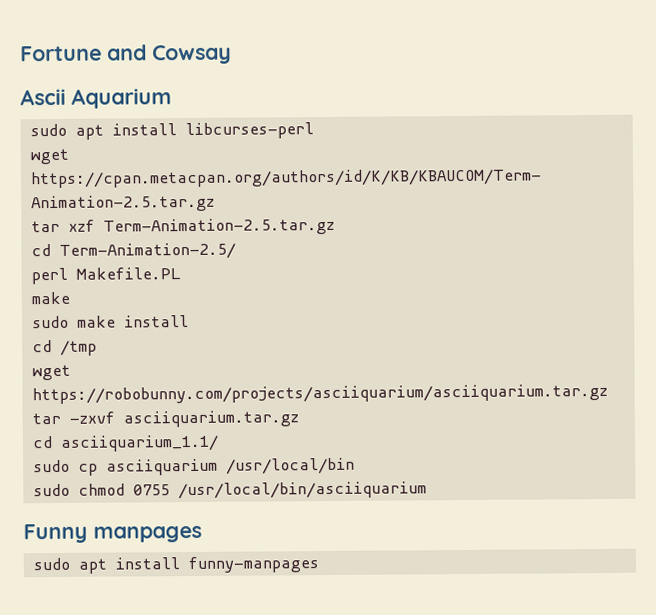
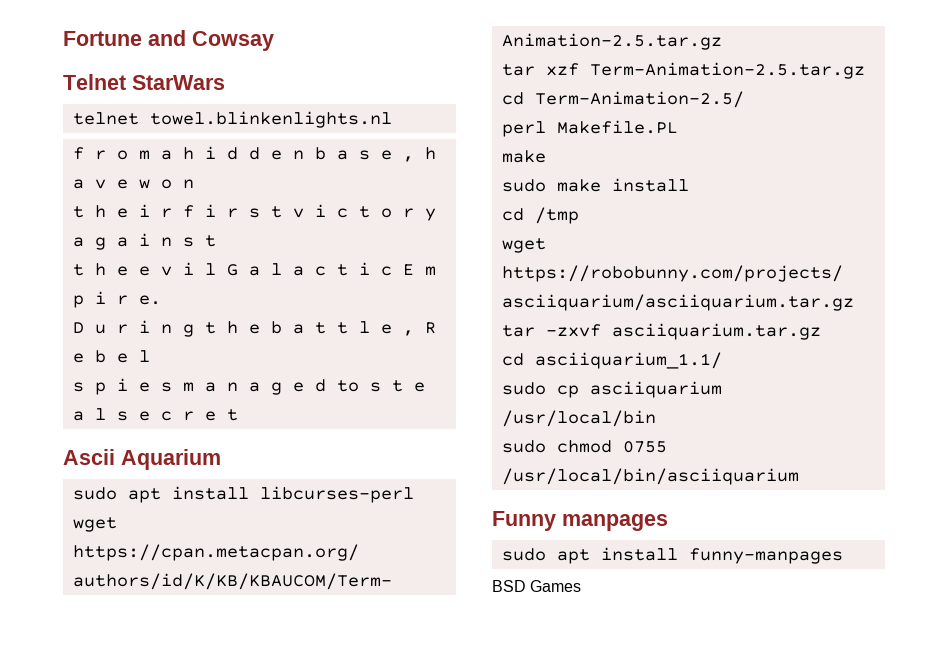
+ Telnet StarWars
+ telnet towel.blinkenlights.nl
+ f r o m a h i d d e n b a s e , h a v e w o n
+ t h e i r f i r s t v i c t o r y a g a i n s t
+ t h e e v i l G a l a c t i c E m p i r e.
+ D u r i n g t h e b a t t l e , R e b e l
+ s p i e s m a n a g e d to s t e a l s e c r e t
+ BSD Games

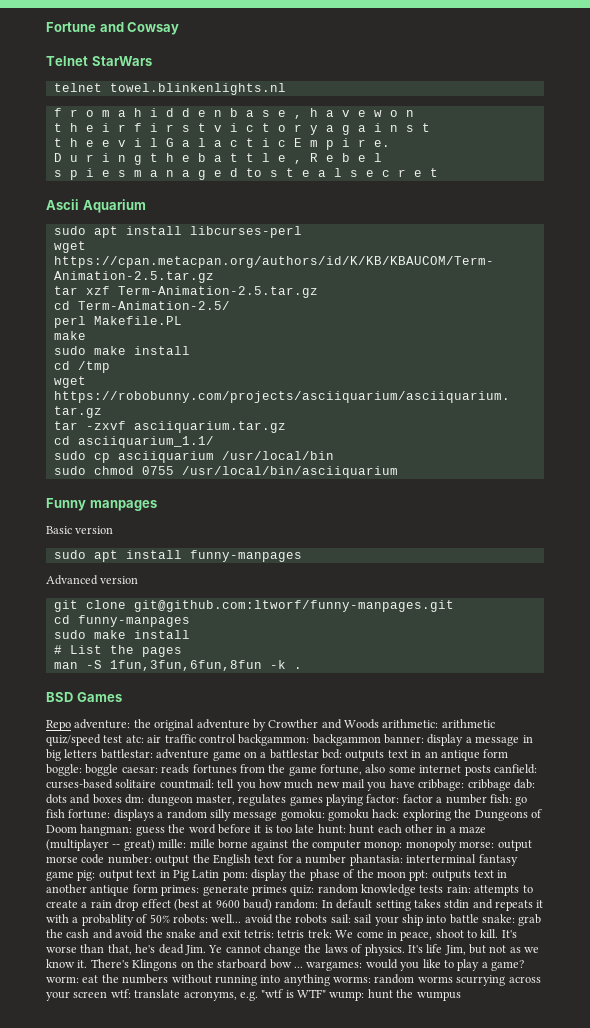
+ Basic version
+ Advanced version
+ git clone git@github.com:ltworf/funny-manpages.git
+ cd funny-manpages
+ sudo make install
+ # List the pages
+ man -S 1fun,3fun,6fun,8fun -k .
  BSD Games
+ Repo adventure: the original adventure by Crowther and Woods arithmetic: arithmetic quiz/speed test atc: air traffic control backgammon: backgammon banner: display a message in big letters battlestar: adventure game on a battlestar bcd: outputs text in an antique form boggle: boggle caesar: reads fortunes from the game fortune, also some internet posts canfield: curses-based solitaire countmail: tell you how much new mail you have cribbage: cribbage dab: dots and boxes dm: dungeon master, regulates games playing factor: factor a number fish: go fish fortune: displays a random silly message gomoku: gomoku hack: exploring the Dungeons of Doom hangman: guess the word before it is too late hunt: hunt each other in a maze (multiplayer -- great) mille: mille borne against the computer monop: monopoly morse: output morse code number: output the English text for a number phantasia: interterminal fantasy game pig: output text in Pig Latin pom: display the phase of the moon ppt: outputs text in another antique form primes: generate primes quiz: random knowledge tests rain: attempts to create a rain drop effect (best at 9600 baud) random: In default setting takes stdin and repeats it with a probablity of 50% robots: well... avoid the robots sail: sail your ship into battle snake: grab the cash and avoid the snake and exit tetris: tetris trek: We come in peace, shoot to kill. It's worse than that, he's dead Jim. Ye cannot change the laws of physics. It's life Jim, but not as we know it. There's Klingons on the starboard bow ... wargames: would you like to play a game? worm: eat the numbers without running into anything worms: random worms scurrying across your screen wtf: translate acronyms, e.g. "wtf is WTF" wump: hunt the wumpus

